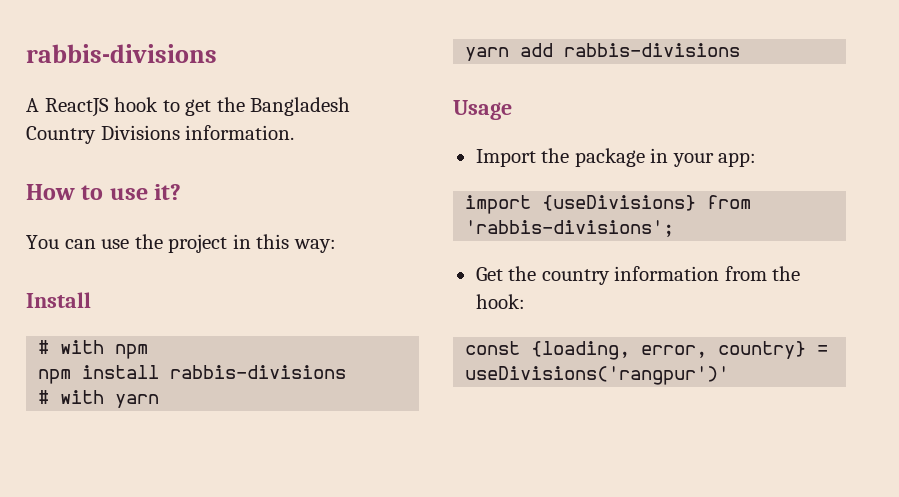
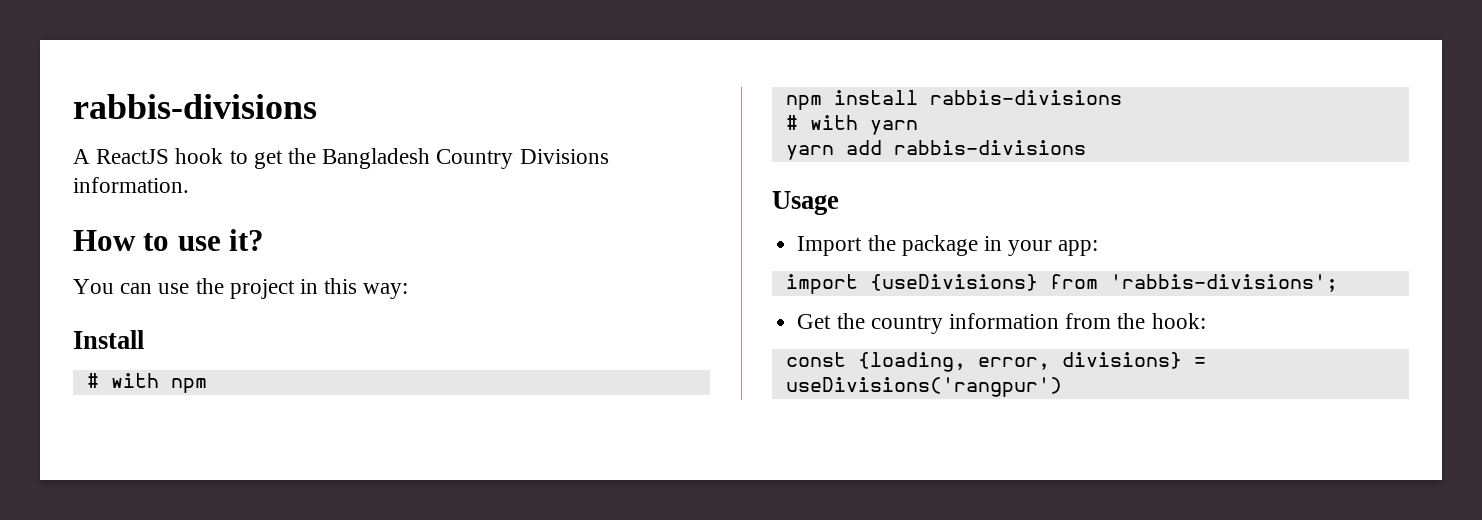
- const {loading, error, country} = useDivisions('rangpur')'
+ const {loading, error, divisions} = useDivisions('rangpur')

